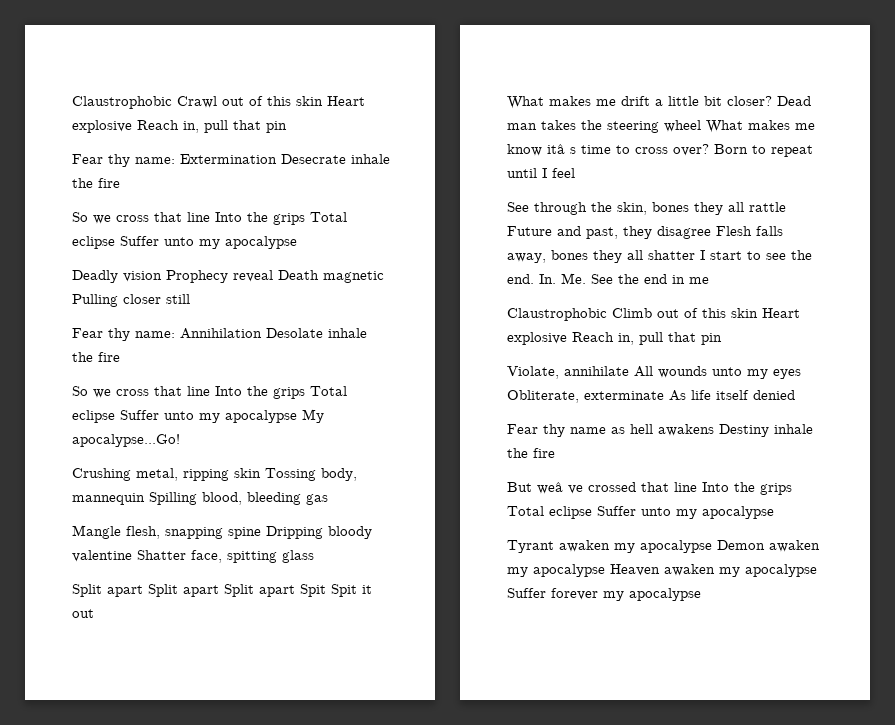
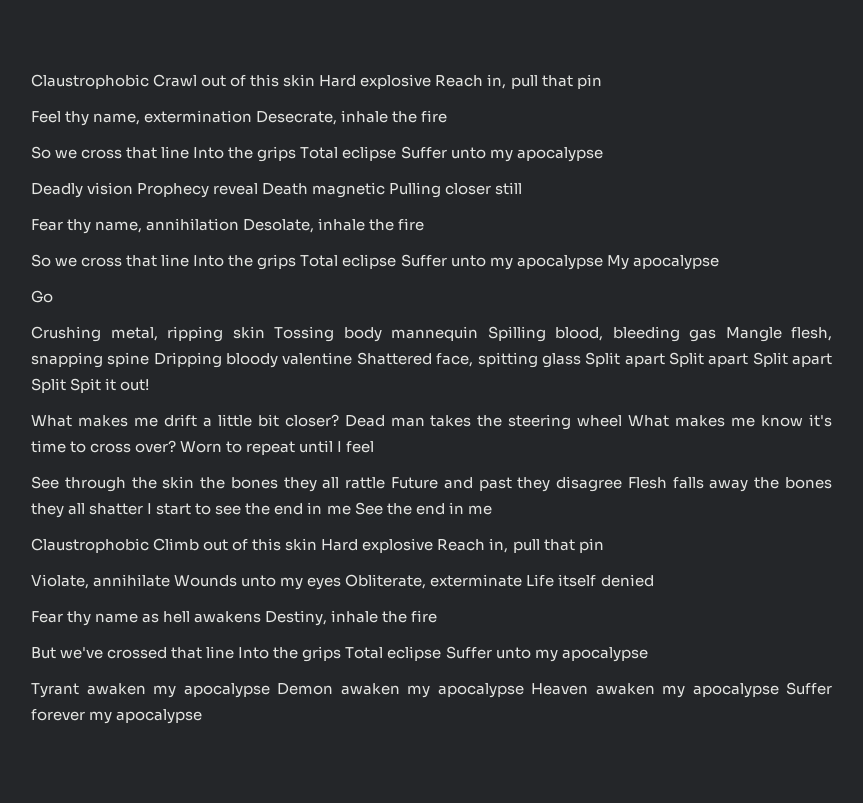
- Claustrophobic Crawl out of this skin Heart explosive Reach in, pull that pin
- Fear thy name: Extermination Desecrate inhale the fire
+ Claustrophobic Crawl out of this skin Hard explosive Reach in, pull that pin
+ Feel thy name, extermination Desecrate, inhale the fire
- Fear thy name: Annihilation Desolate inhale the fire
+ Fear thy name, annihilation Desolate, inhale the fire
- So we cross that line Into the grips Total eclipse Suffer unto my apocalypse My apocalypse...Go!
+ So we cross that line Into the grips Total eclipse Suffer unto my apocalypse My apocalypse
+ Go
- Crushing metal, ripping skin Tossing body, mannequin Spilling blood, bleeding gas
- Mangle flesh, snapping spine Dripping bloody valentine Shatter face, spitting glass
- Split apart Split apart Split apart Spit Spit it out
+ Crushing metal, ripping skin Tossing body mannequin Spilling blood, bleeding gas Mangle flesh, snapping spine Dripping bloody valentine Shattered face, spitting glass Split apart Split apart Split apart Split Spit it out!
- Dead man takes the steering wheel What makes me know itâ s time to cross over?
+ Dead man takes the steering wheel What makes me know it's time to cross over?
- Born to repeat until I feel
+ Worn to repeat until I feel
- See through the skin, bones they all rattle Future and past, they disagree Flesh falls away, bones they all shatter I start to see the end. In. Me. See the end in me
+ See through the skin the bones they all rattle Future and past they disagree Flesh falls away the bones they all shatter I start to see the end in me See the end in me
- Claustrophobic Climb out of this skin Heart explosive Reach in, pull that pin
+ Claustrophobic Climb out of this skin Hard explosive Reach in, pull that pin
- Violate, annihilate All wounds unto my eyes Obliterate, exterminate As life itself denied
+ Violate, annihilate Wounds unto my eyes Obliterate, exterminate Life itself denied
- Fear thy name as hell awakens Destiny inhale the fire
+ Fear thy name as hell awakens Destiny, inhale the fire
- But weâ ve crossed that line Into the grips Total eclipse Suffer unto my apocalypse
+ But we've crossed that line Into the grips Total eclipse Suffer unto my apocalypse

